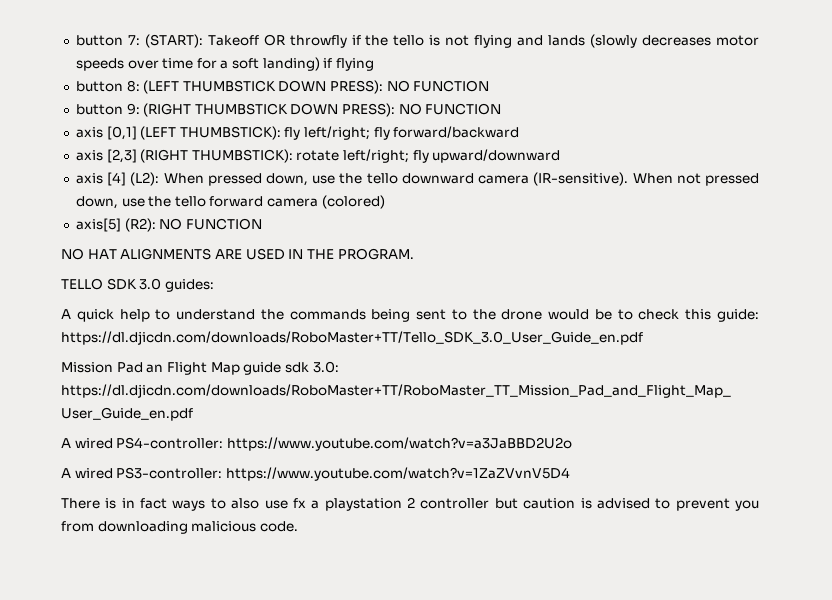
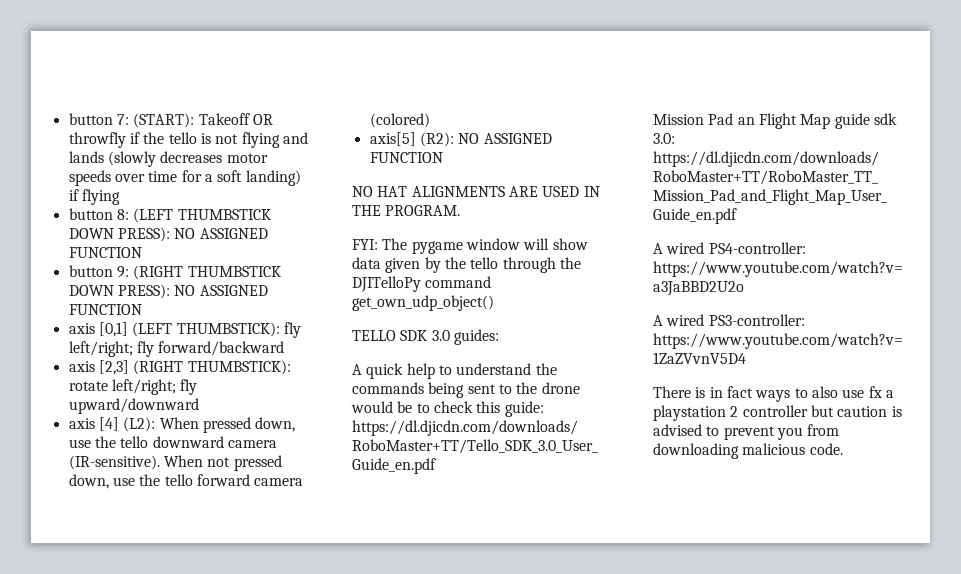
- button 8: (LEFT THUMBSTICK DOWN PRESS): NO FUNCTION
+ button 8: (LEFT THUMBSTICK DOWN PRESS): NO ASSIGNED FUNCTION
- button 9: (RIGHT THUMBSTICK DOWN PRESS): NO FUNCTION
+ button 9: (RIGHT THUMBSTICK DOWN PRESS): NO ASSIGNED FUNCTION
- axis[5] (R2): NO FUNCTION
+ axis[5] (R2): NO ASSIGNED FUNCTION
+ FYI: The pygame window will show data given by the tello through the DJITelloPy command get_own_udp_object()

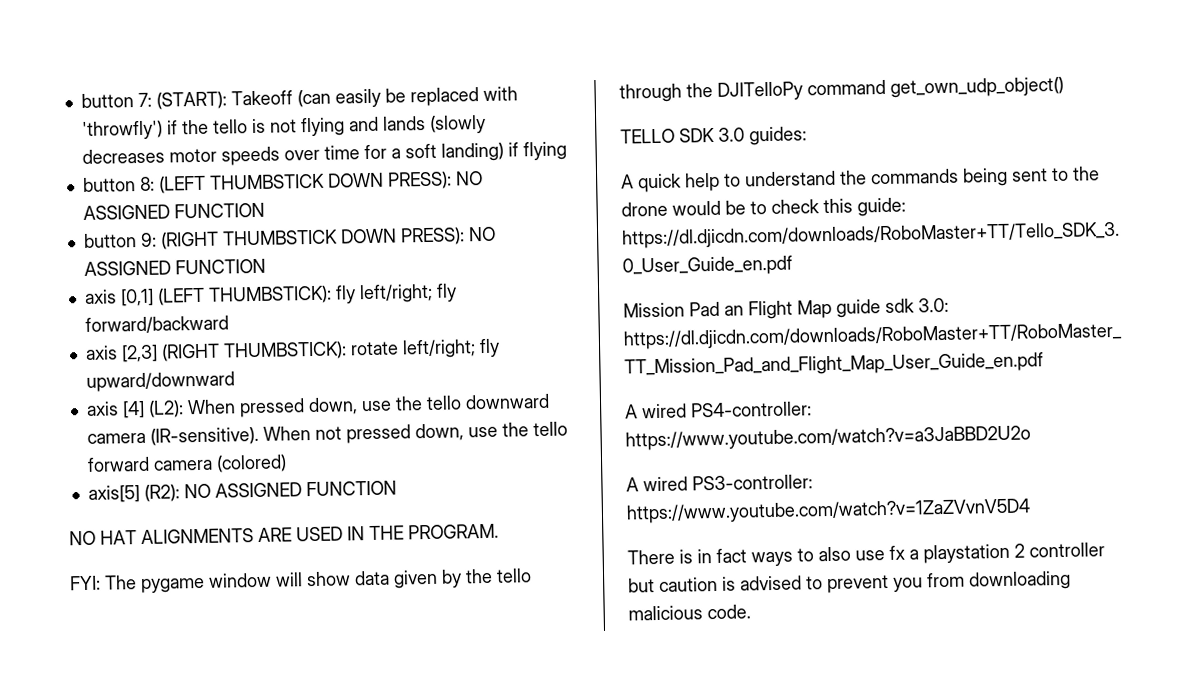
- button 7: (START): Takeoff OR throwfly if the tello is not flying and lands (slowly decreases motor speeds over time for a soft landing) if flying
+ button 7: (START): Takeoff (can easily be replaced with 'throwfly') if the tello is not flying and lands (slowly decreases motor speeds over time for a soft landing) if flying

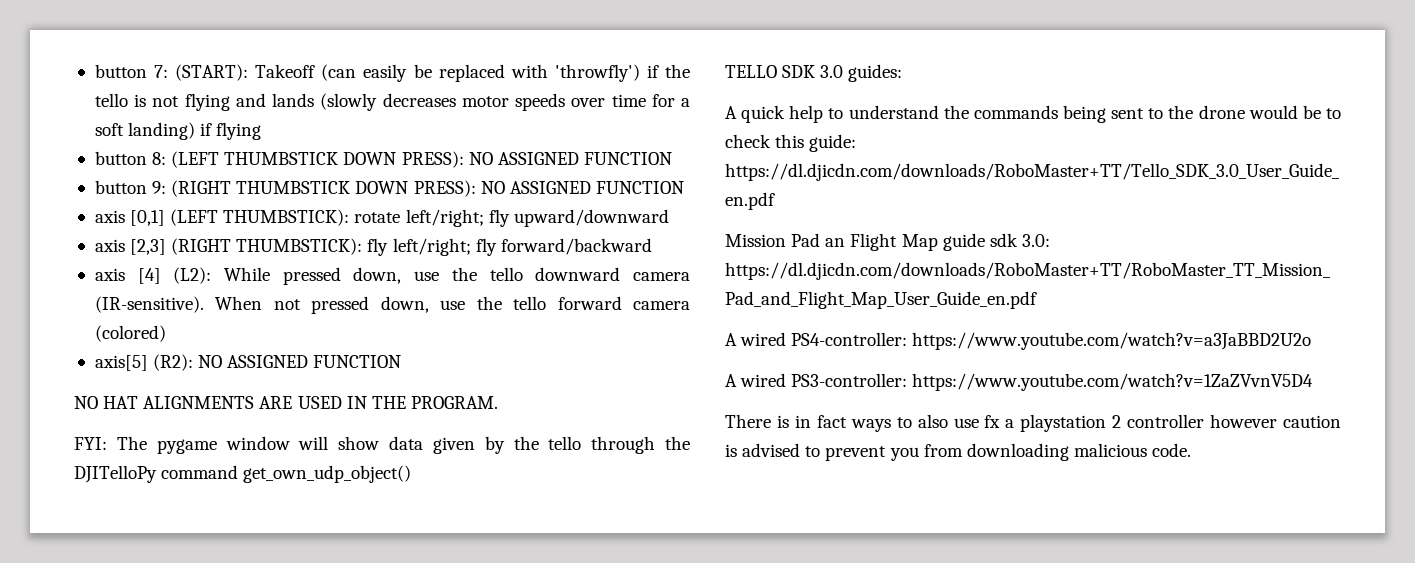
- axis [0,1] (LEFT THUMBSTICK): fly left/right; fly forward/backward
- axis [2,3] (RIGHT THUMBSTICK): rotate left/right; fly upward/downward
+ axis [0,1] (LEFT THUMBSTICK): rotate left/right; fly upward/downward
+ axis [2,3] (RIGHT THUMBSTICK): fly left/right; fly forward/backward
- axis [4] (L2): When pressed down, use the tello downward camera (IR-sensitive).
+ axis [4] (L2): While pressed down, use the tello downward camera (IR-sensitive).
- There is in fact ways to also use fx a playstation 2 controller but caution is advised to prevent you from downloading malicious code.
+ There is in fact ways to also use fx a playstation 2 controller however caution is advised to prevent you from downloading malicious code.

